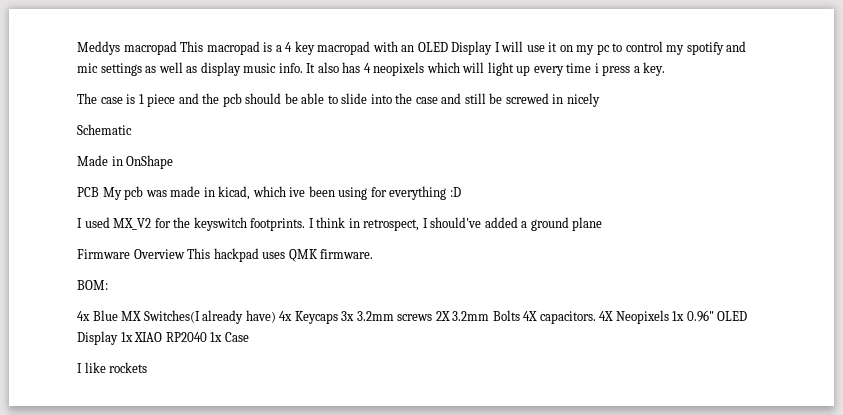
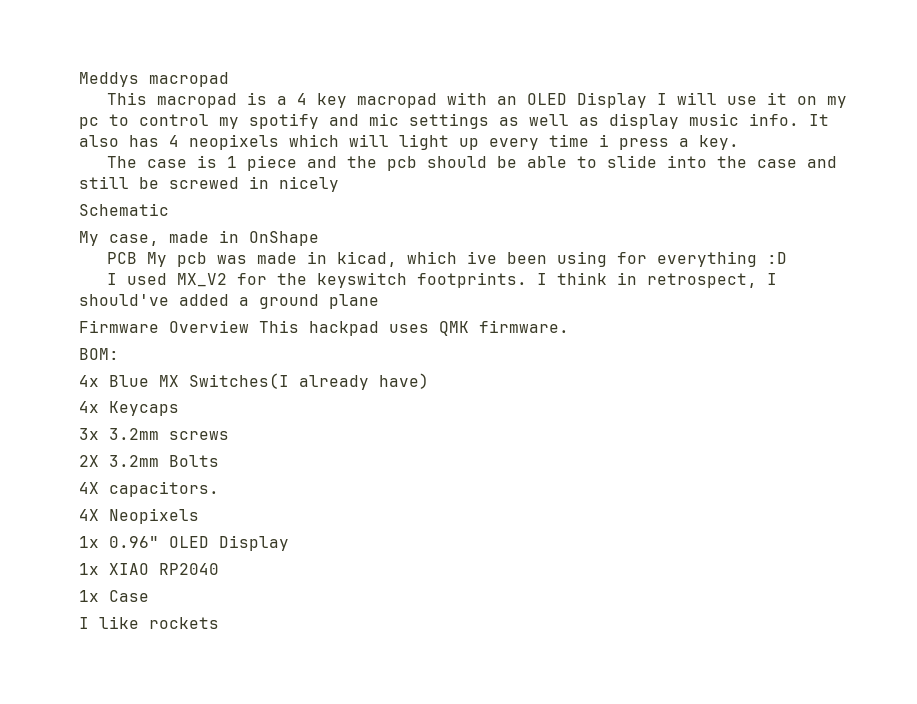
- Meddys macropad This macropad is a 4 key macropad with an OLED Display I will use it on my pc to control my spotify and mic settings as well as display music info.
+ Meddys macropad
+ This macropad is a 4 key macropad with an OLED Display I will use it on my pc to control my spotify and mic settings as well as display music info.
- Made in OnShape
+ My case, made in OnShape
- 4x Blue MX Switches(I already have) 4x Keycaps 3x 3.2mm screws 2X 3.2mm Bolts 4X capacitors. 4X Neopixels 1x 0.96" OLED Display 1x XIAO RP2040 1x Case
+ 4x Blue MX Switches(I already have)
+ 4x Keycaps
+ 3x 3.2mm screws
+ 2X 3.2mm Bolts
+ 4X capacitors.
+ 4X Neopixels
+ 1x 0.96" OLED Display
+ 1x XIAO RP2040
+ 1x Case

